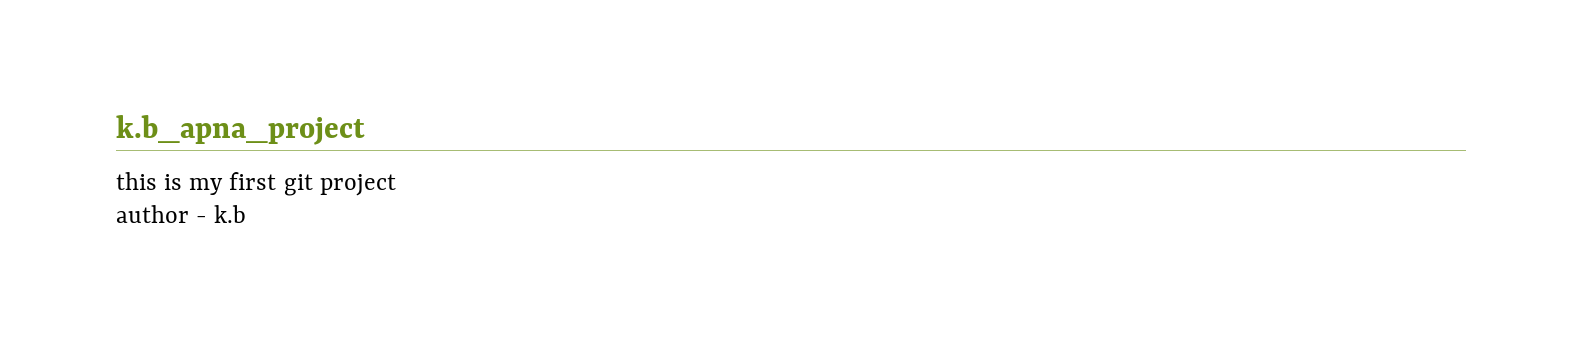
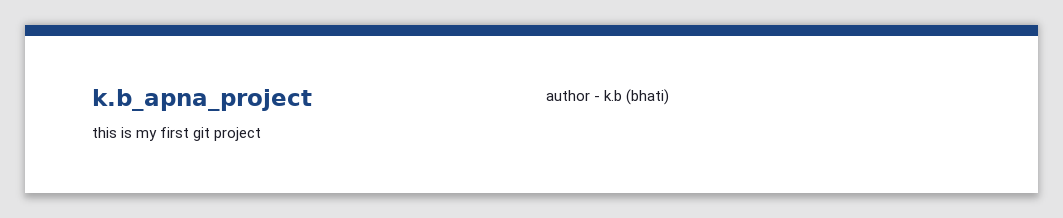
- author - k.b
+ author - k.b (bhati)

